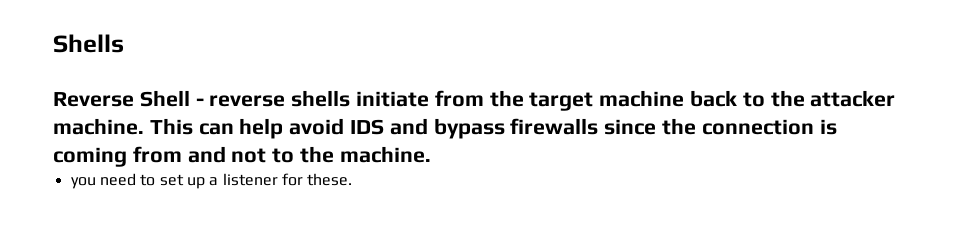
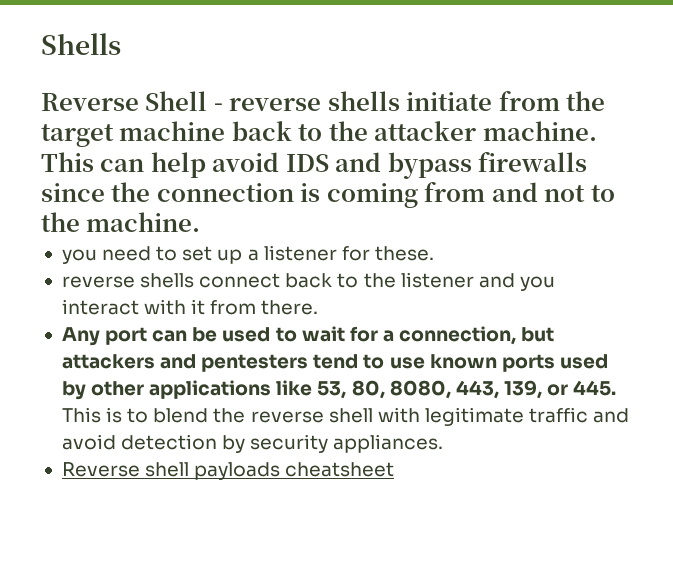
+ reverse shells connect back to the listener and you interact with it from there.
+ Any port can be used to wait for a connection, but attackers and pentesters tend to use known ports used by other applications like 53, 80, 8080, 443, 139, or 445. This is to blend the reverse shell with legitimate traffic and avoid detection by security appliances.
+ Reverse shell payloads cheatsheet

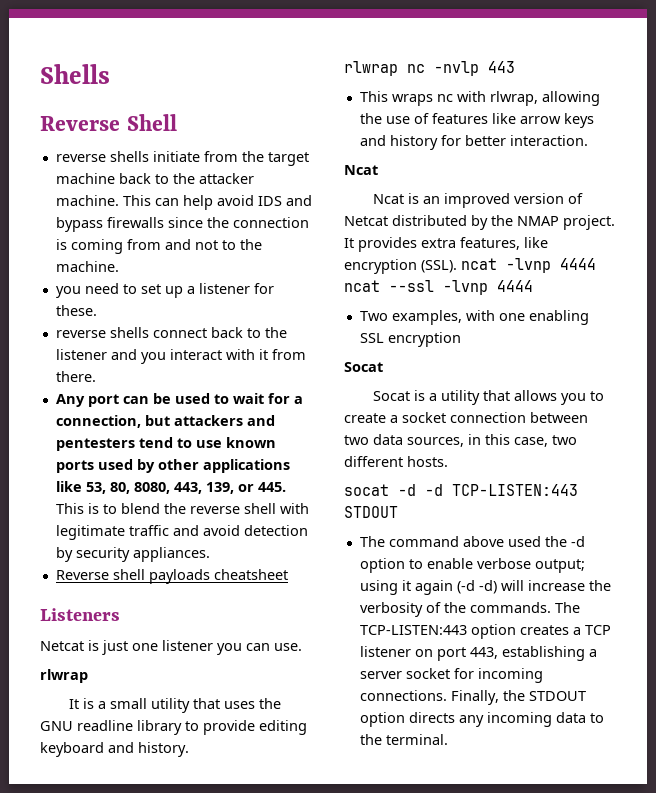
- Reverse Shell - reverse shells initiate from the target machine back to the attacker machine.
+ Reverse Shell
+ reverse shells initiate from the target machine back to the attacker machine.
+ Listeners
+ Netcat is just one listener you can use.
+ rlwrap
+ It is a small utility that uses the GNU readline library to provide editing keyboard and history.
+ rlwrap nc -nvlp 443
+ This wraps nc with rlwrap, allowing the use of features like arrow keys and history for better interaction.
+ Ncat
+ Ncat is an improved version of Netcat distributed by the NMAP project. It provides extra features, like encryption (SSL). ncat -lvnp 4444 ncat --ssl -lvnp 4444
+ Two examples, with one enabling SSL encryption
+ Socat
+ Socat is a utility that allows you to create a socket connection between two data sources, in this case, two different hosts.
+ socat -d -d TCP-LISTEN:443 STDOUT
+ The command above used the -d option to enable verbose output; using it again (-d -d) will increase the verbosity of the commands. The TCP-LISTEN:443 option creates a TCP listener on port 443, establishing a server socket for incoming connections. Finally, the STDOUT option directs any incoming data to the terminal.

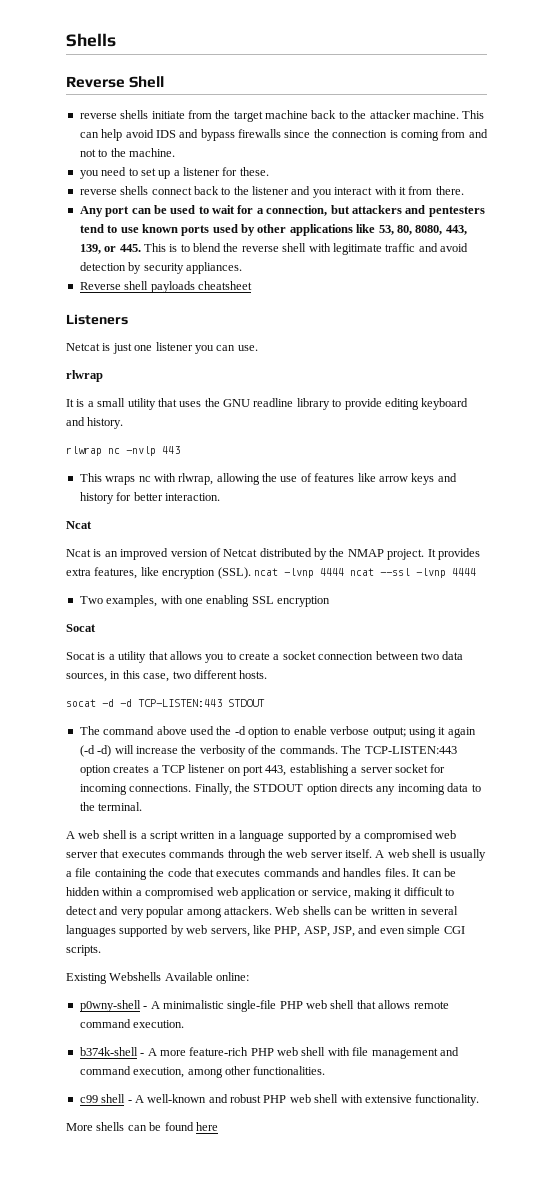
+ A web shell is a script written in a language supported by a compromised web server that executes commands through the web server itself. A web shell is usually a file containing the code that executes commands and handles files. It can be hidden within a compromised web application or service, making it difficult to detect and very popular among attackers. Web shells can be written in several languages supported by web servers, like PHP, ASP, JSP, and even simple CGI scripts.
+ Existing Webshells Available online:
+ p0wny-shell - A minimalistic single-file PHP web shell that allows remote command execution.
+ b374k-shell - A more feature-rich PHP web shell with file management and command execution, among other functionalities.
+ c99 shell - A well-known and robust PHP web shell with extensive functionality.
+ More shells can be found here

